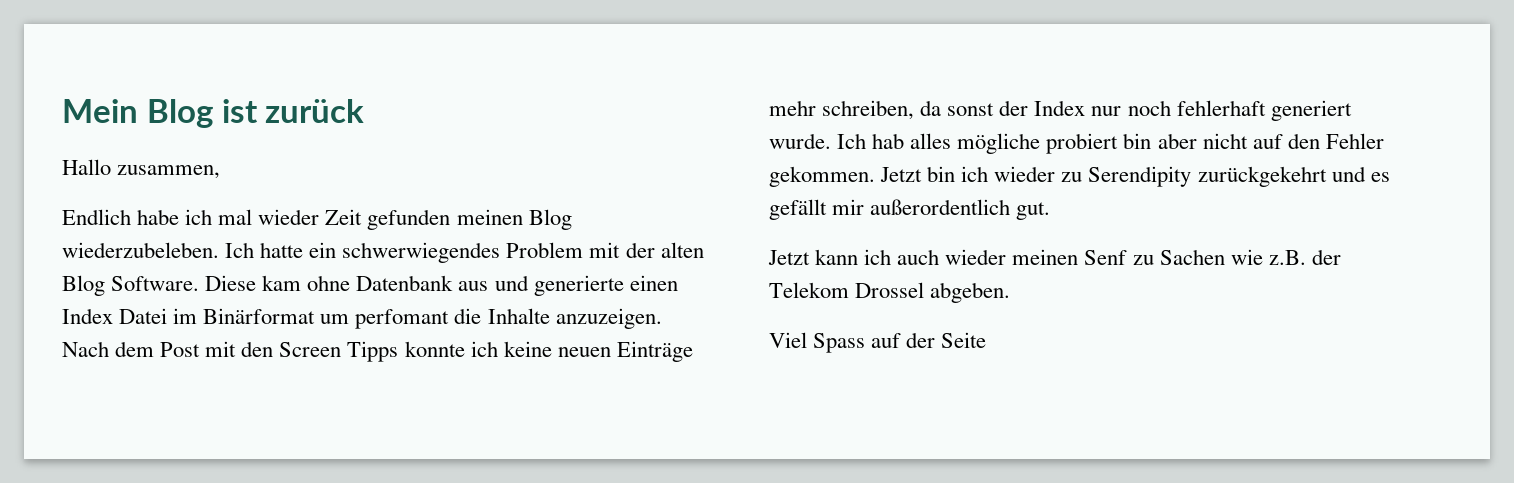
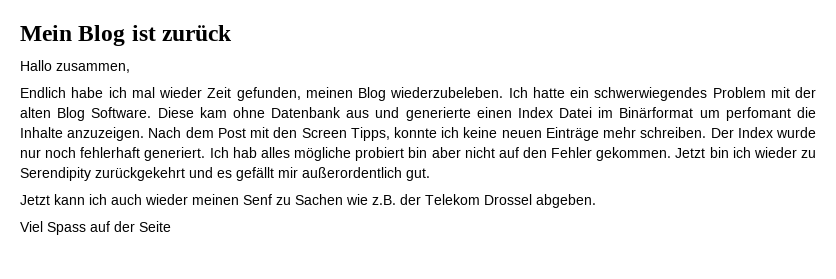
- Endlich habe ich mal wieder Zeit gefunden meinen Blog wiederzubeleben.
+ Endlich habe ich mal wieder Zeit gefunden, meinen Blog wiederzubeleben.
- Nach dem Post mit den Screen Tipps konnte ich keine neuen Einträge mehr schreiben, da sonst der Index nur noch fehlerhaft generiert wurde.
+ Nach dem Post mit den Screen Tipps, konnte ich keine neuen Einträge mehr schreiben. Der Index wurde nur noch fehlerhaft generiert.

